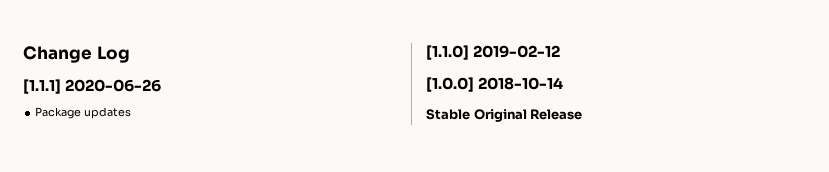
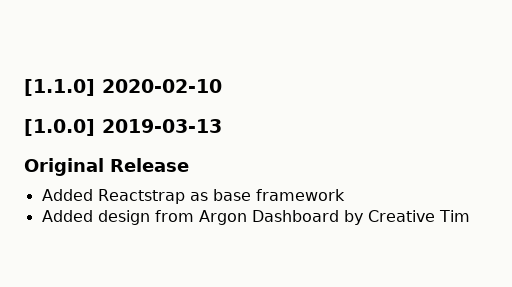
- Change Log
- [1.1.1] 2020-06-26
- Package updates
- [1.1.0] 2019-02-12
+ [1.1.0] 2020-02-10
- [1.0.0] 2018-10-14
- Stable Original Release
+ [1.0.0] 2019-03-13
+ Original Release
+ Added Reactstrap as base framework
+ Added design from Argon Dashboard by Creative Tim

